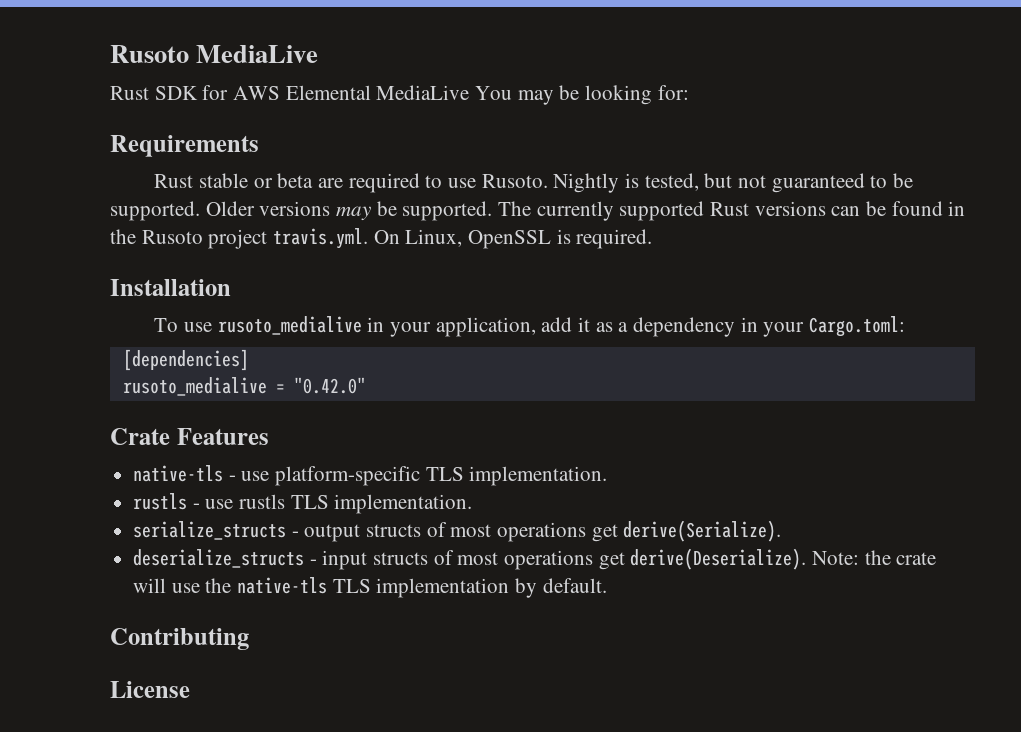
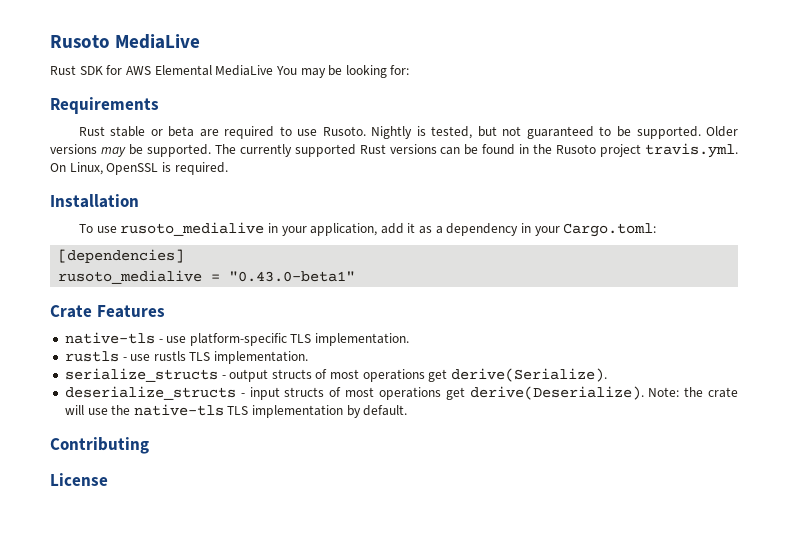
- rusoto_medialive = "0.42.0"
+ rusoto_medialive = "0.43.0-beta1"

